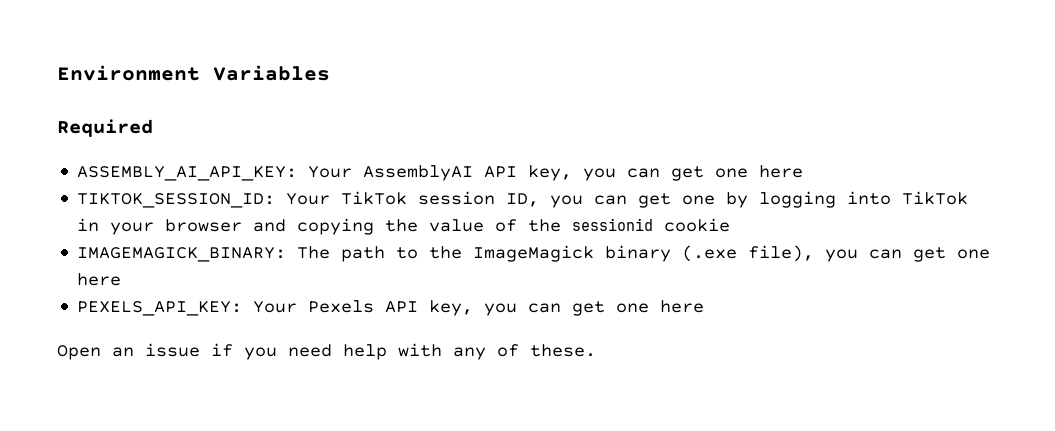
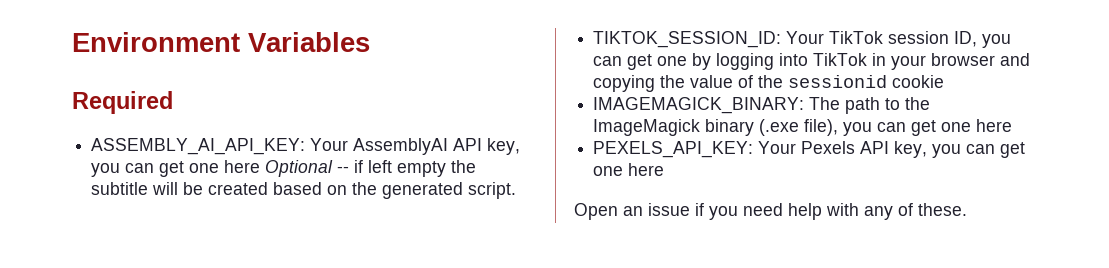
- ASSEMBLY_AI_API_KEY: Your AssemblyAI API key, you can get one here
+ ASSEMBLY_AI_API_KEY: Your AssemblyAI API key, you can get one here Optional -- if left empty the subtitle will be created based on the generated script.

